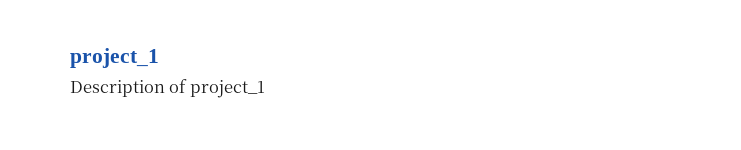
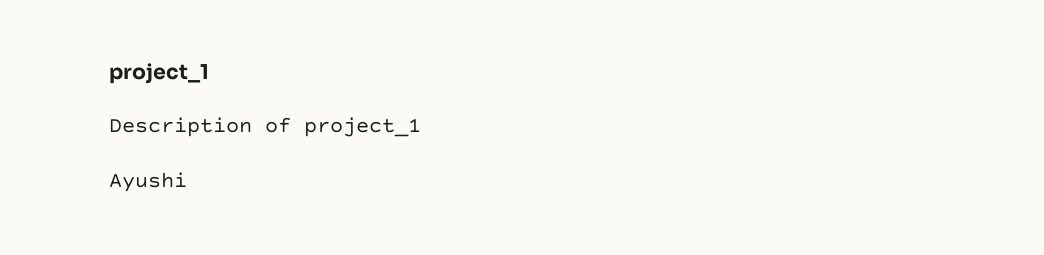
+ Ayushi

